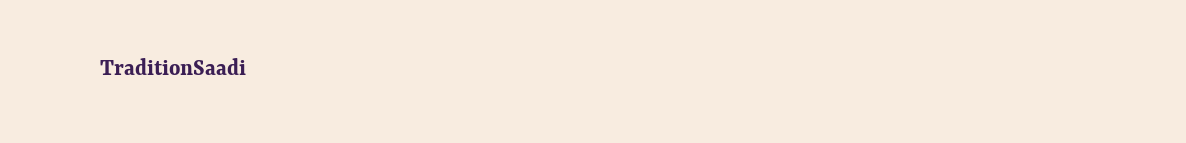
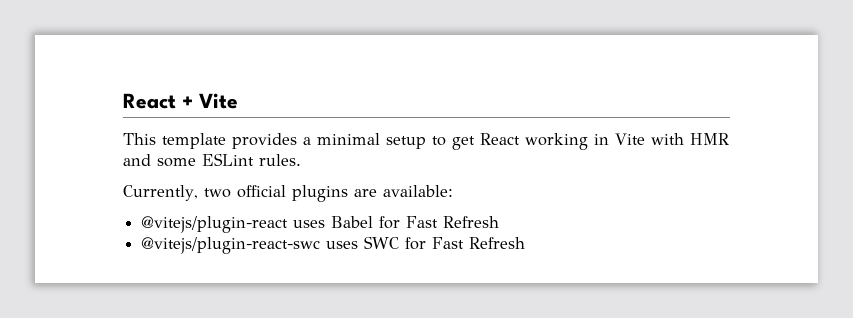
- TraditionSaadi
+ React + Vite
+ This template provides a minimal setup to get React working in Vite with HMR and some ESLint rules.
+ Currently, two official plugins are available:
+ @vitejs/plugin-react uses Babel for Fast Refresh
+ @vitejs/plugin-react-swc uses SWC for Fast Refresh

